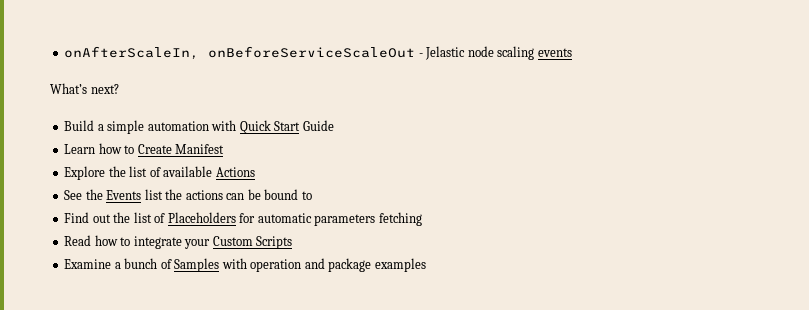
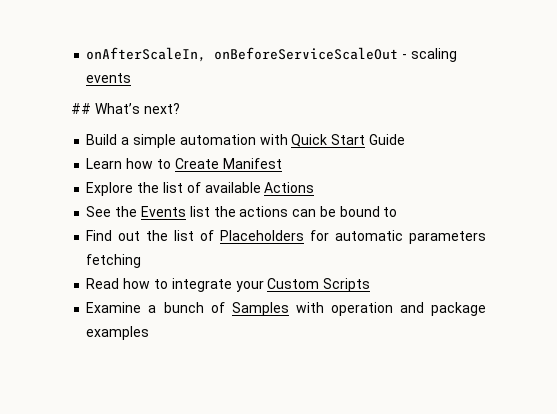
- onAfterScaleIn, onBeforeServiceScaleOut - Jelastic node scaling events
+ onAfterScaleIn, onBeforeServiceScaleOut - scaling events
- What’s next?
+ ## What’s next?

